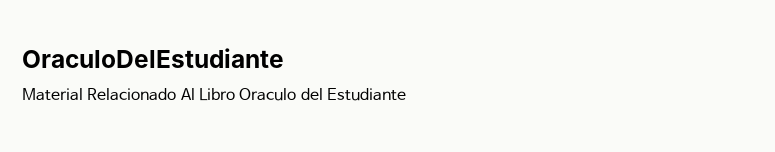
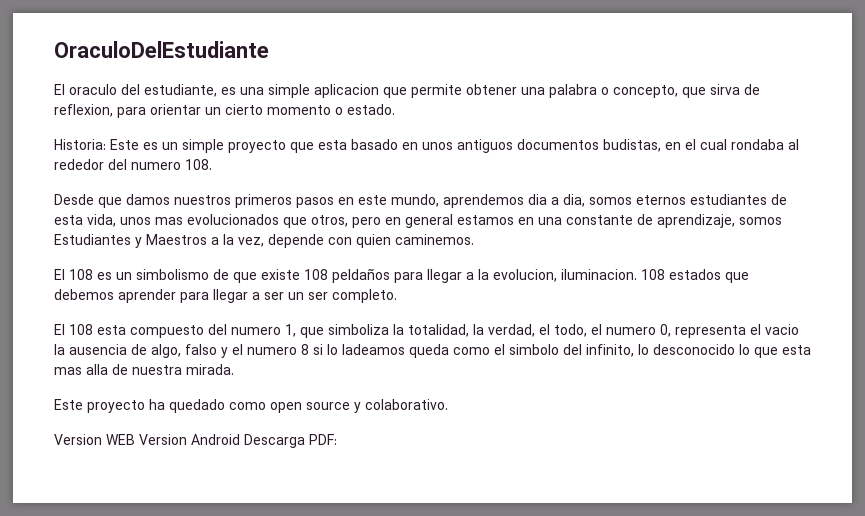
- Material Relacionado Al Libro Oraculo del Estudiante
+ El oraculo del estudiante, es una simple aplicacion que permite obtener una palabra o concepto, que sirva de reflexion, para orientar un cierto momento o estado.
+ Historia: Este es un simple proyecto que esta basado en unos antiguos documentos budistas, en el cual rondaba al rededor del numero 108.
+ Desde que damos nuestros primeros pasos en este mundo, aprendemos dia a dia, somos eternos estudiantes de esta vida, unos mas evolucionados que otros, pero en general estamos en una constante de aprendizaje, somos Estudiantes y Maestros a la vez, depende con quien caminemos.
+ El 108 es un simbolismo de que existe 108 peldaños para llegar a la evolucion, iluminacion. 108 estados que debemos aprender para llegar a ser un ser completo.
+ El 108 esta compuesto del numero 1, que simboliza la totalidad, la verdad, el todo, el numero 0, representa el vacio la ausencia de algo, falso y el numero 8 si lo ladeamos queda como el simbolo del infinito, lo desconocido lo que esta mas alla de nuestra mirada.
+ Este proyecto ha quedado como open source y colaborativo.
+ Version WEB Version Android Descarga PDF:

